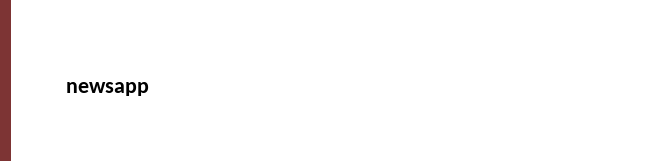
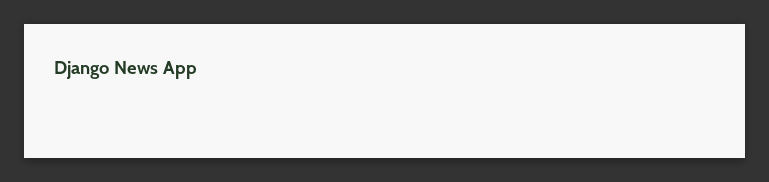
- newsapp
+ Django News App

